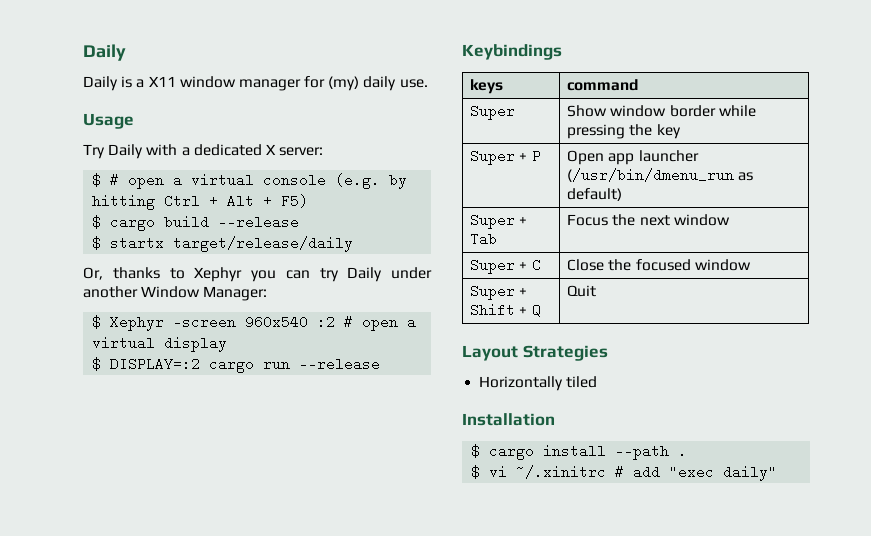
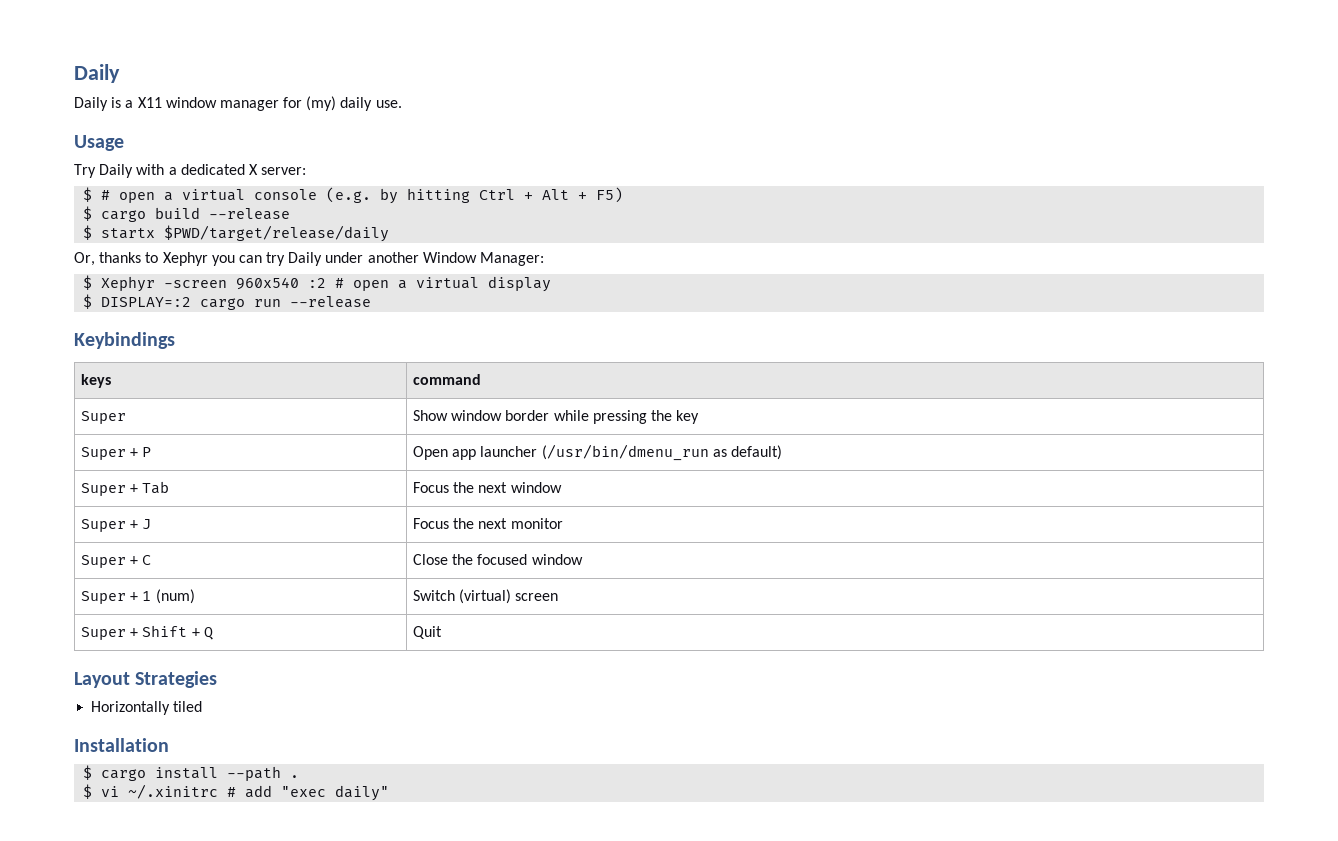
- $ startx target/release/daily
+ $ startx $PWD/target/release/daily
+ Super + J | Focus the next monitor
+ Super + 1 (num) | Switch (virtual) screen

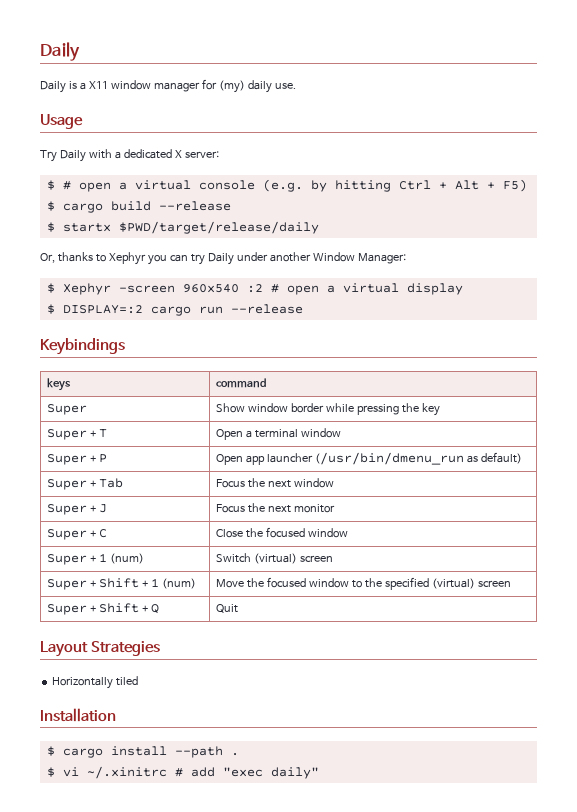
+ Super + T | Open a terminal window
+ Super + Shift + 1 (num) | Move the focused window to the specified (virtual) screen

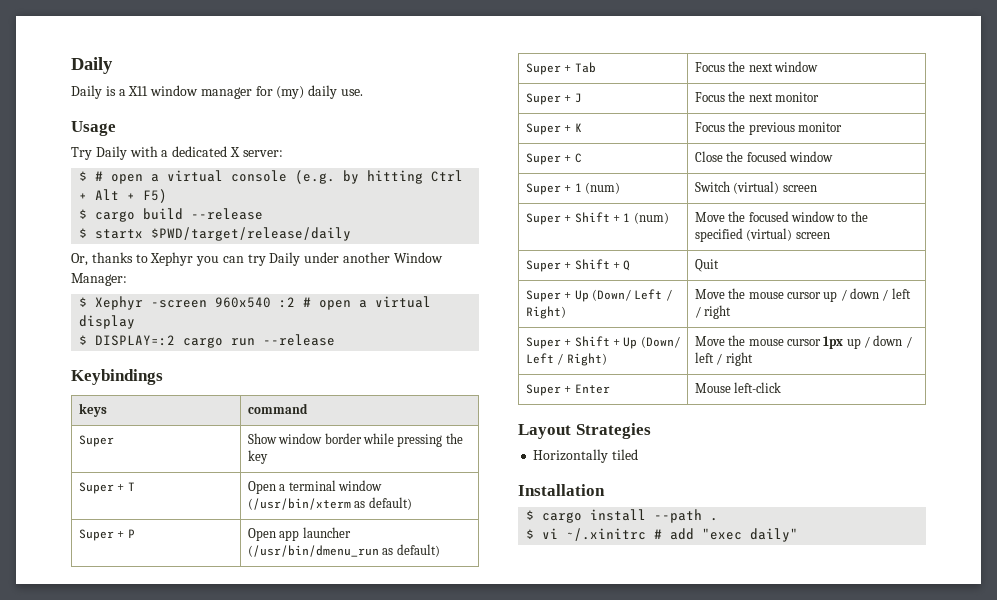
- Super + T | Open a terminal window
+ Super + T | Open a terminal window (/usr/bin/xterm as default)
+ Super + K | Focus the previous monitor
+ Super + Up (Down/ Left / Right) | Move the mouse cursor up / down / left / right
+ Super + Shift + Up (Down/ Left / Right) | Move the mouse cursor 1px up / down / left / right
+ Super + Enter | Mouse left-click

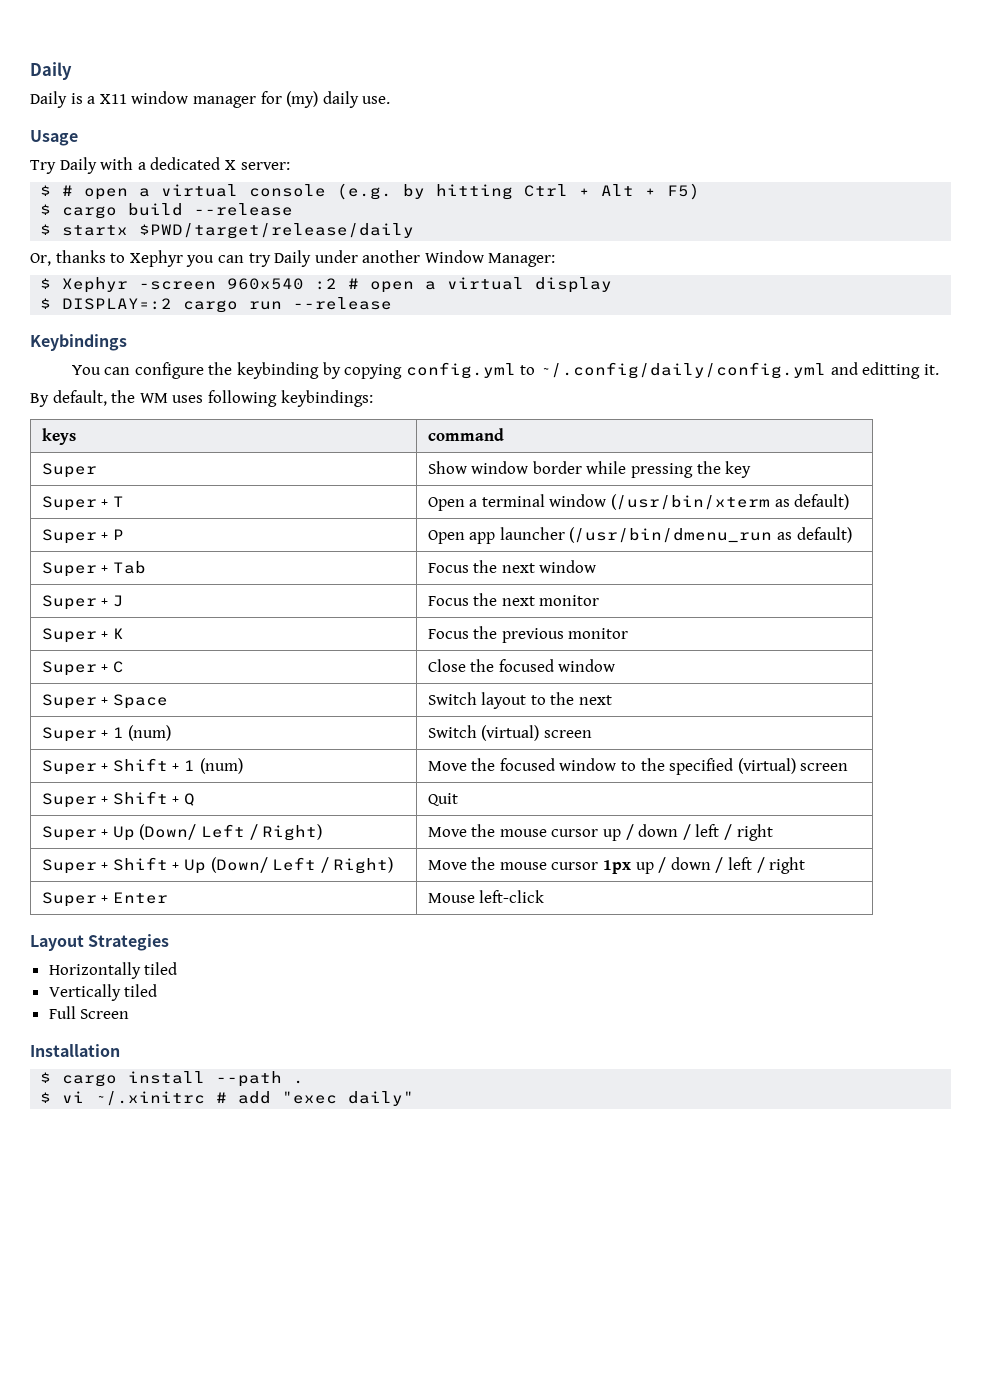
+ You can configure the keybinding by copying config.yml to ~/.config/daily/config.yml and editting it.
+ By default, the WM uses following keybindings:
+ Super + Space | Switch layout to the next
+ Vertically tiled
+ Full Screen

